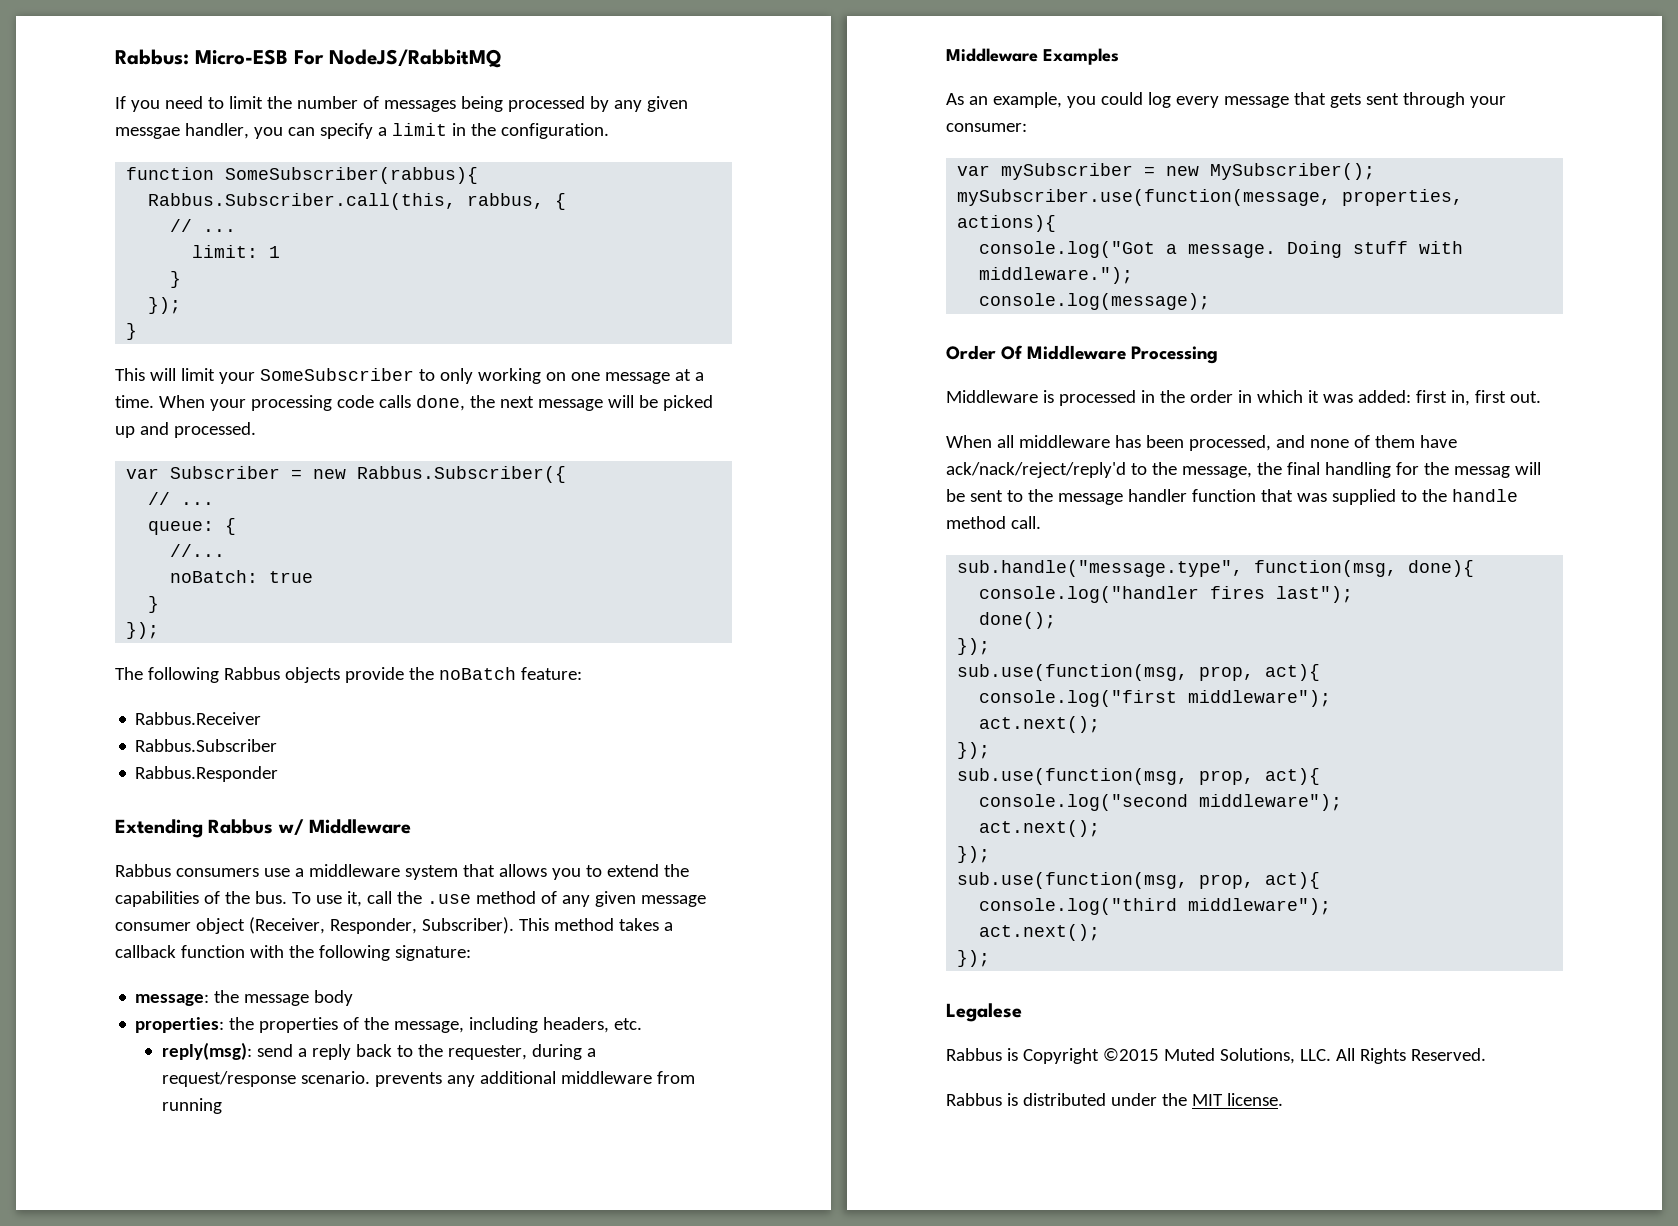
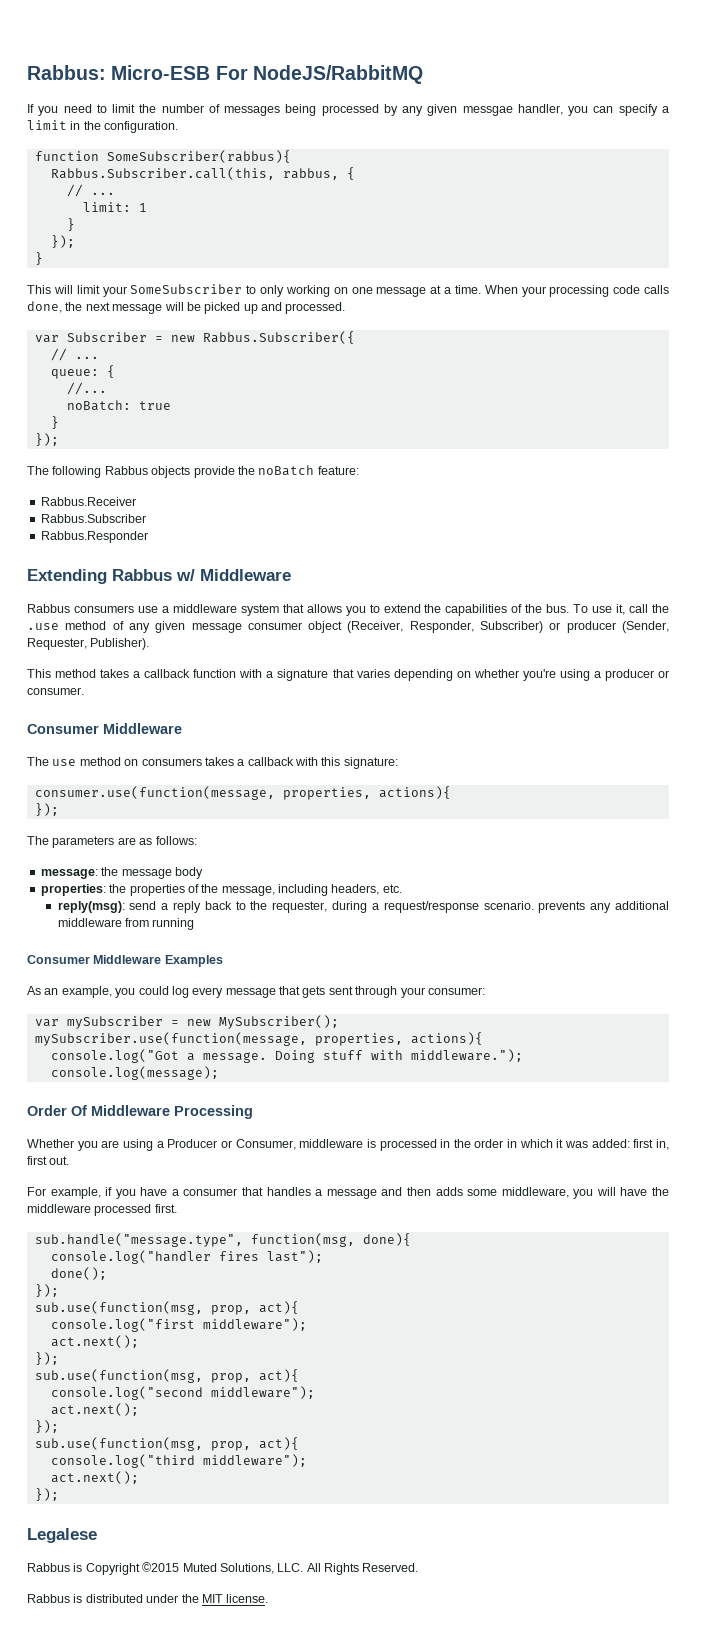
- To use it, call the .use method of any given message consumer object (Receiver, Responder, Subscriber). This method takes a callback function with the following signature:
+ To use it, call the .use method of any given message consumer object (Receiver, Responder, Subscriber) or producer (Sender, Requester, Publisher).
+ This method takes a callback function with a signature that varies depending on whether you're using a producer or consumer.
+ Consumer Middleware
+ The use method on consumers takes a callback with this signature:
+ consumer.use(function(message, properties, actions){
+ });
+ The parameters are as follows:
- Middleware Examples
+ Consumer Middleware Examples
- Middleware is processed in the order in which it was added: first in, first out.
+ Whether you are using a Producer or Consumer, middleware is processed in the order in which it was added: first in, first out.
- When all middleware has been processed, and none of them have ack/nack/reject/reply'd to the message, the final handling for the messag will be sent to the message handler function that was supplied to the handle method call.
+ For example, if you have a consumer that handles a message and then adds some middleware, you will have the middleware processed first.

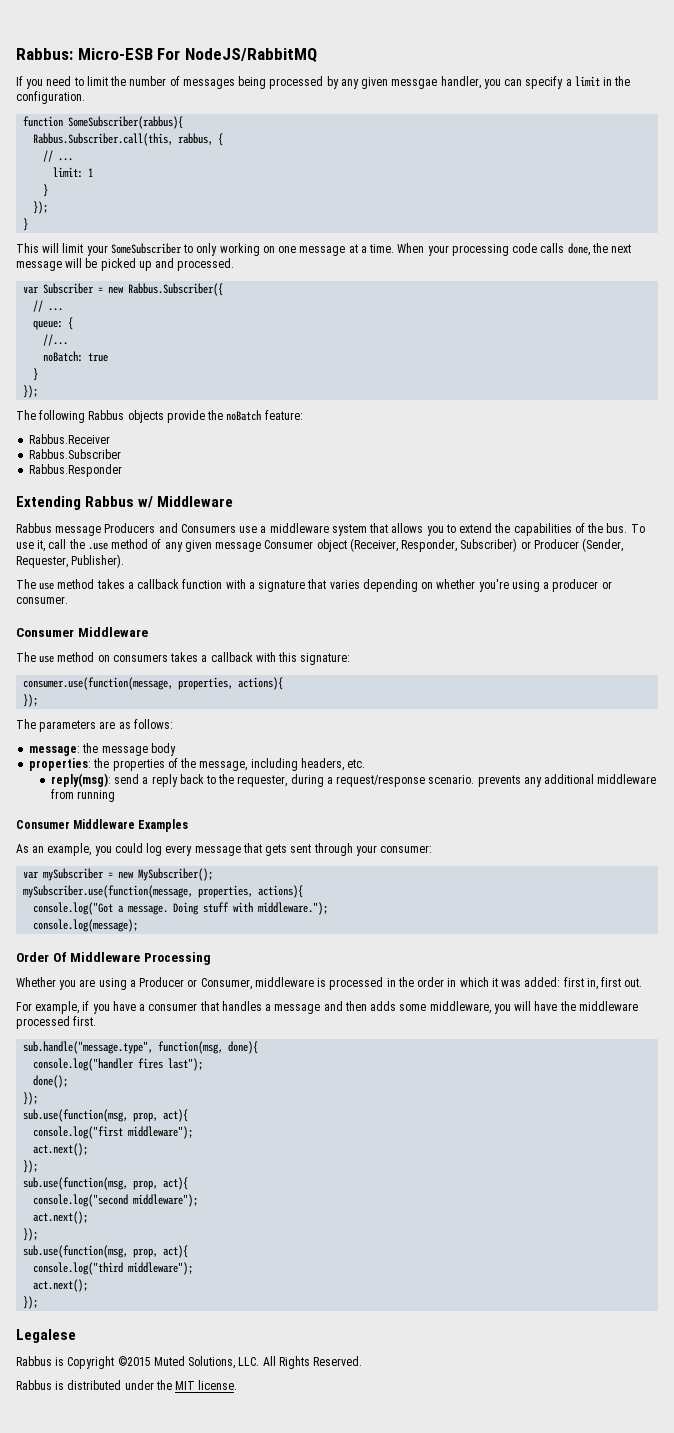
- Rabbus consumers use a middleware system that allows you to extend the capabilities of the bus.
+ Rabbus message Producers and Consumers use a middleware system that allows you to extend the capabilities of the bus.
- To use it, call the .use method of any given message consumer object (Receiver, Responder, Subscriber) or producer (Sender, Requester, Publisher).
+ To use it, call the .use method of any given message Consumer object (Receiver, Responder, Subscriber) or Producer (Sender, Requester, Publisher).
- This method takes a callback function with a signature that varies depending on whether you're using a producer or consumer.
+ The use method takes a callback function with a signature that varies depending on whether you're using a producer or consumer.

